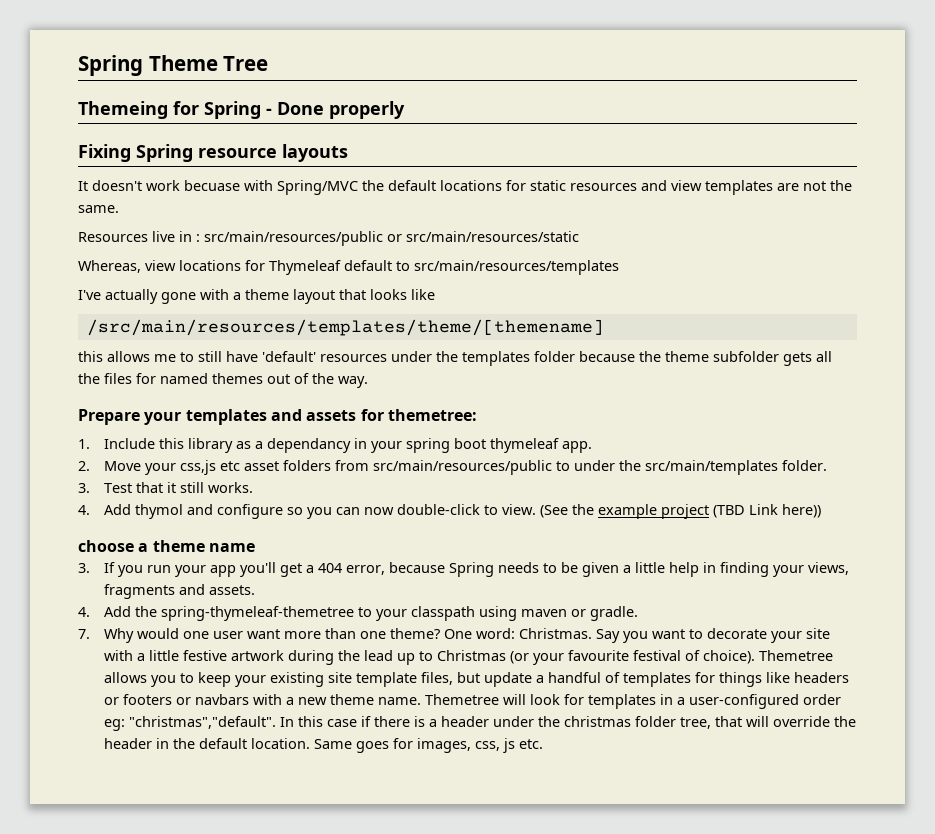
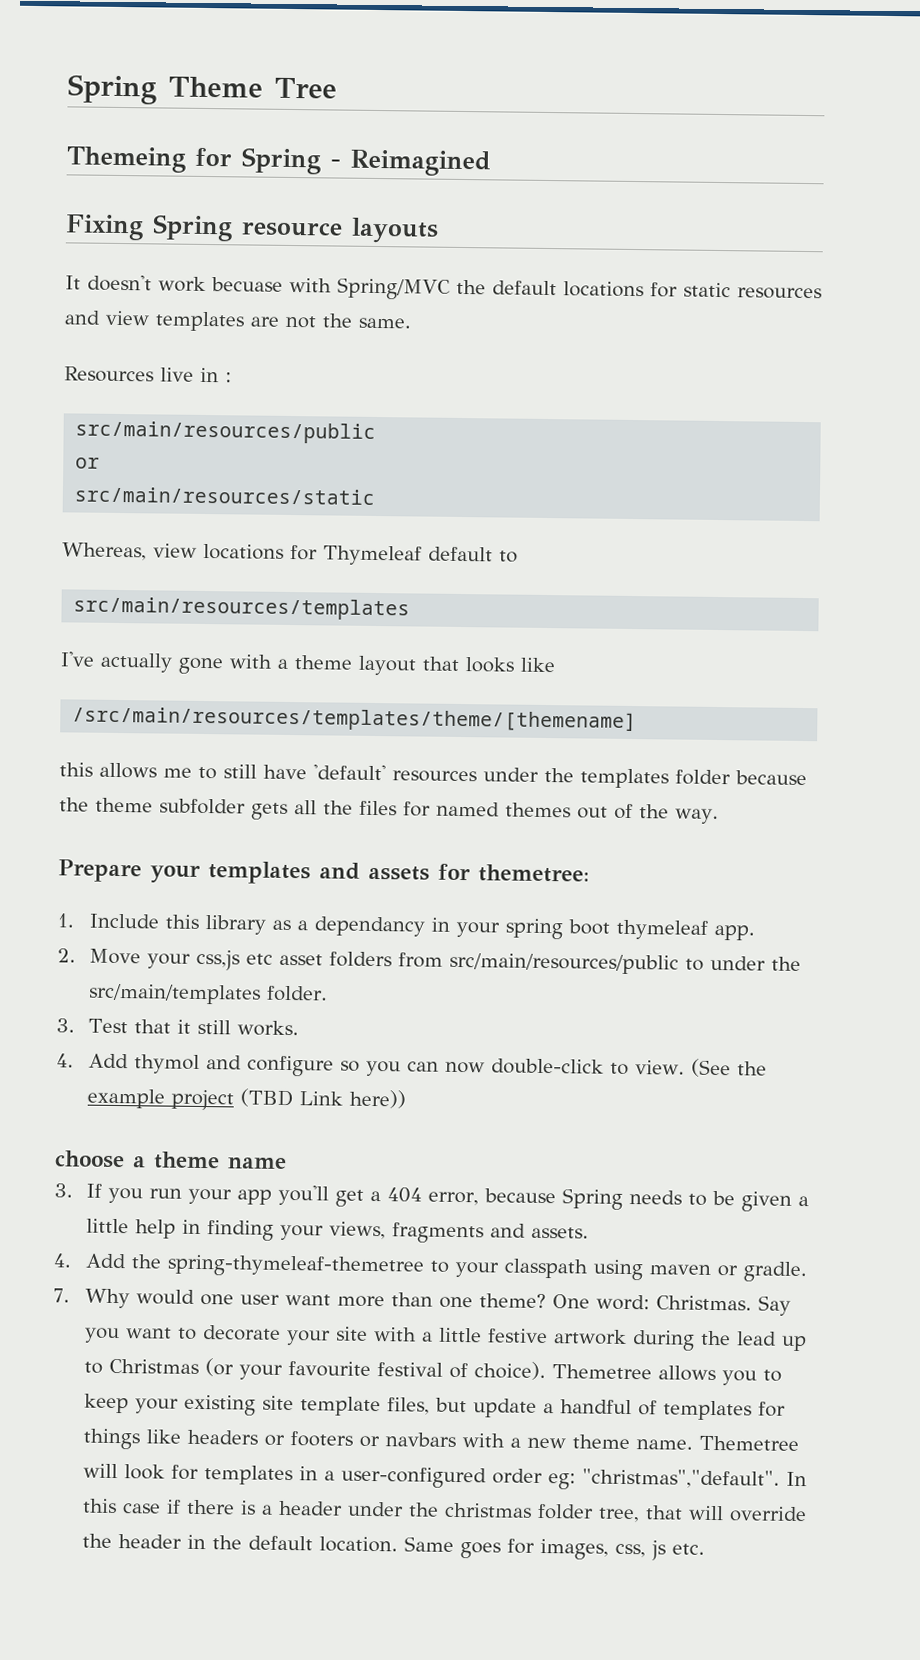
- Themeing for Spring - Done properly
+ Themeing for Spring - Reimagined
- Resources live in : src/main/resources/public or src/main/resources/static
+ Resources live in :
+ src/main/resources/public
+ or
+ src/main/resources/static
- Whereas, view locations for Thymeleaf default to src/main/resources/templates
+ Whereas, view locations for Thymeleaf default to
+ src/main/resources/templates

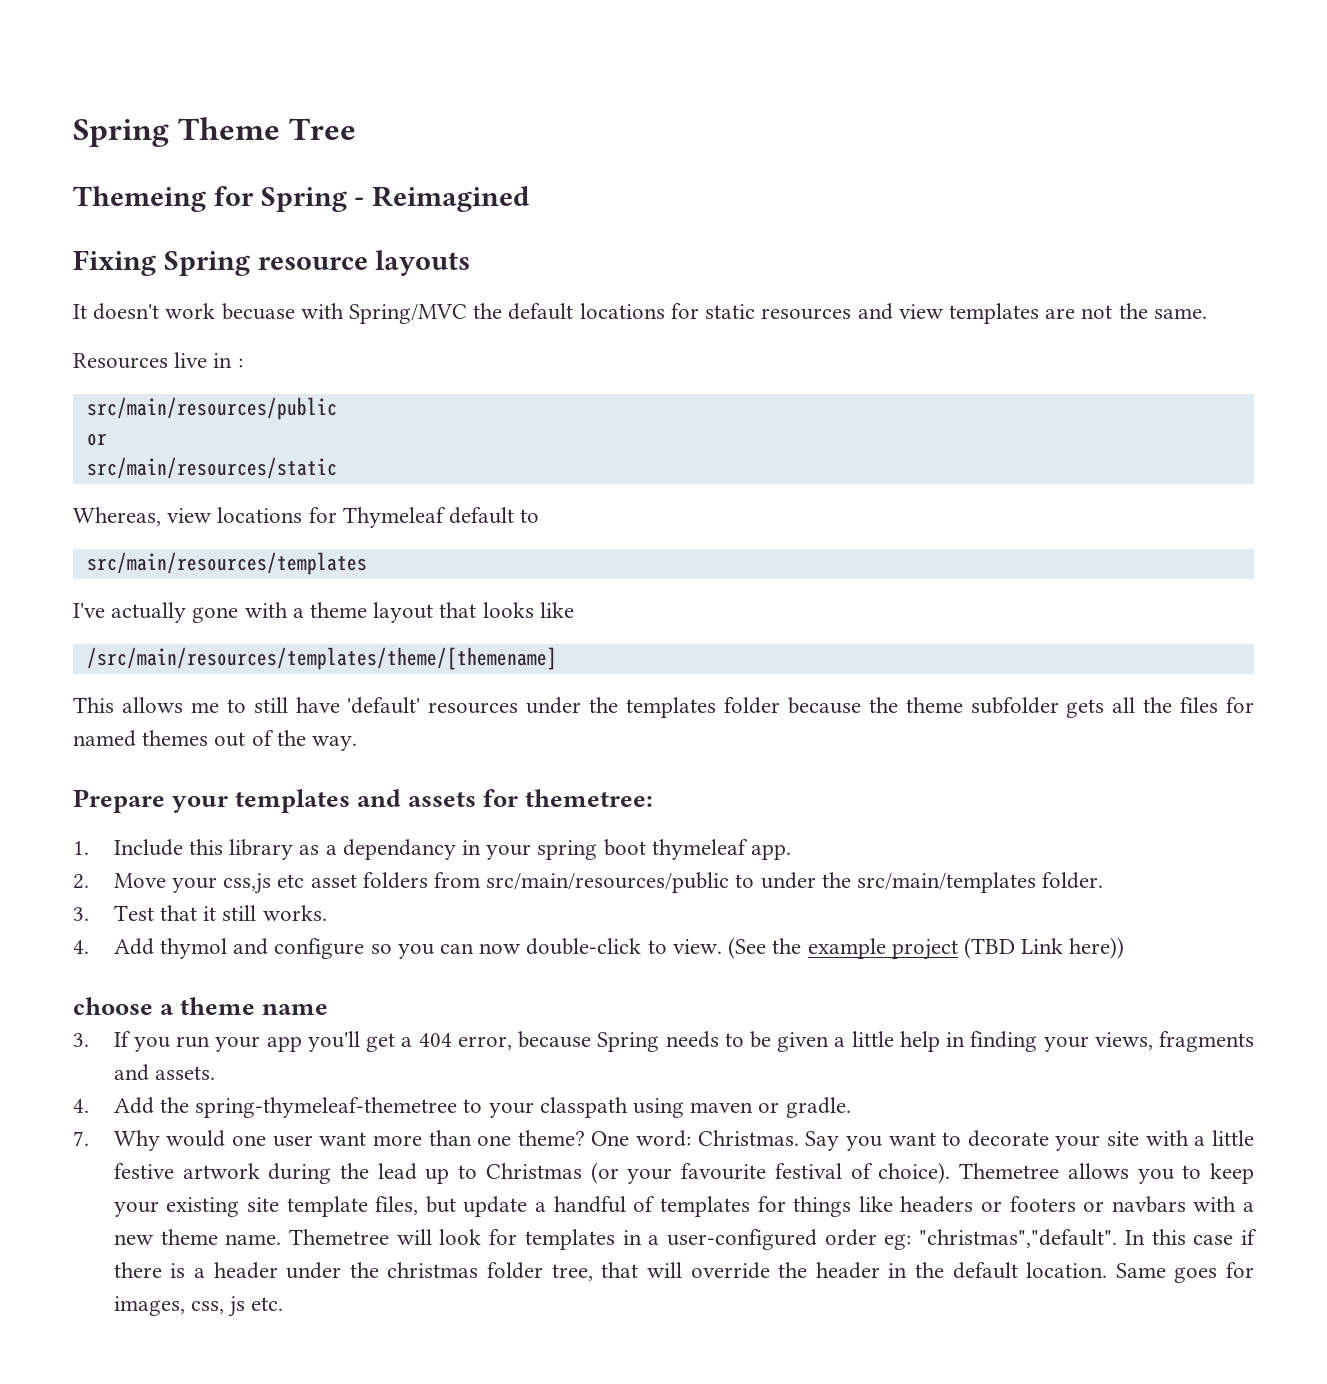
- this allows me to still have 'default' resources under the templates folder because the theme subfolder gets all the files for named themes out of the way.
+ This allows me to still have 'default' resources under the templates folder because the theme subfolder gets all the files for named themes out of the way.

